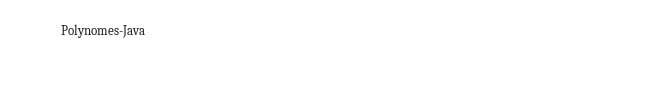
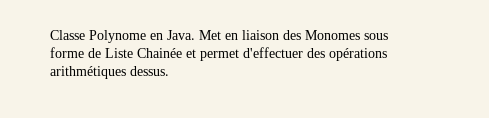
- Polynomes-Java
+ Classe Polynome en Java. Met en liaison des Monomes sous forme de Liste Chainée et permet d'effectuer des opérations arithmétiques dessus.

